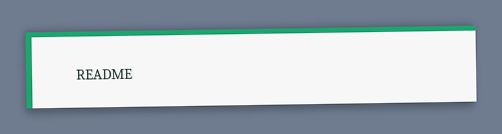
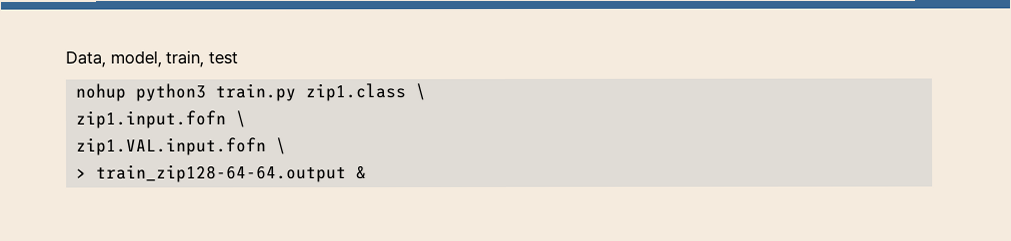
- README
+ Data, model, train, test
+ nohup python3 train.py zip1.class \
+ zip1.input.fofn \
+ zip1.VAL.input.fofn \
+ > train_zip128-64-64.output &

